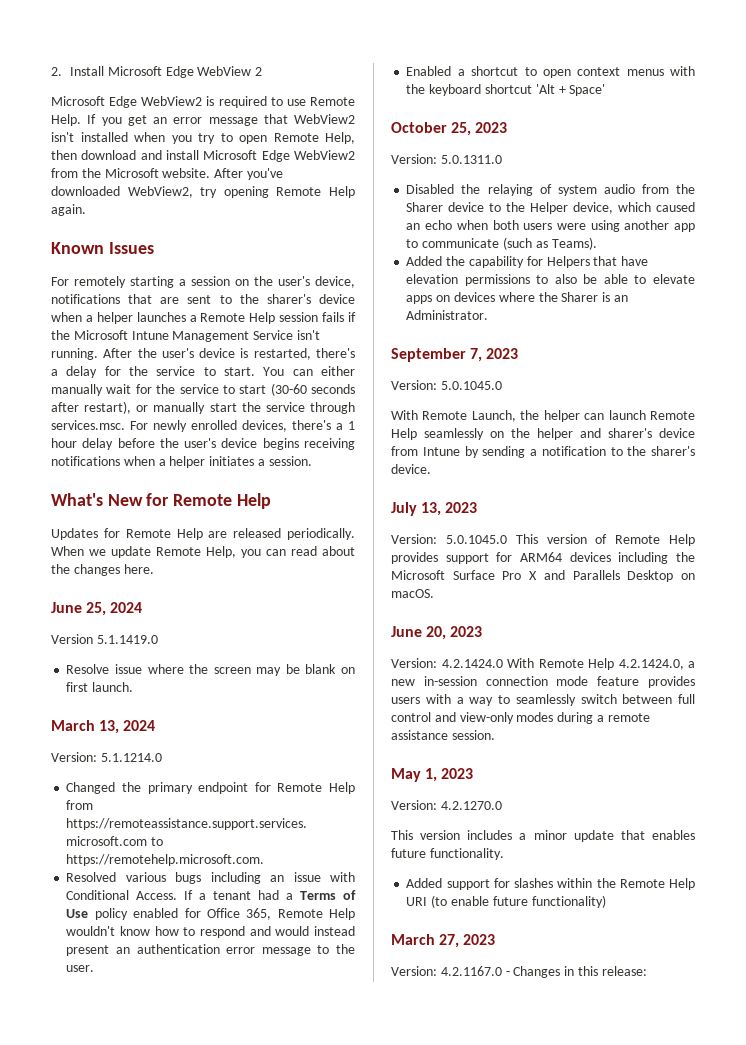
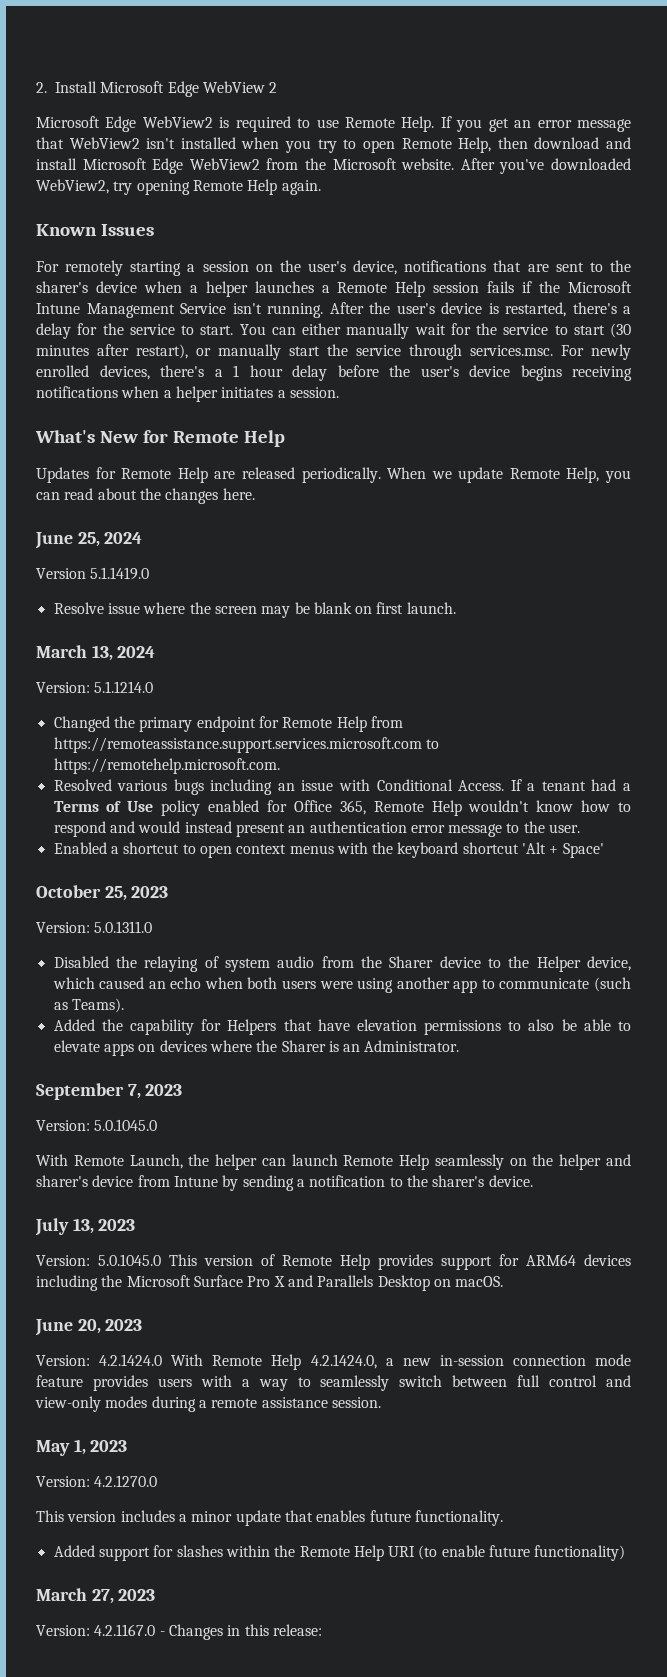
- You can either manually wait for the service to start (30-60 seconds after restart), or manually start the service through services.msc. For newly enrolled devices, there's a 1 hour delay before the user's device begins receiving notifications when a helper initiates a session.
+ You can either manually wait for the service to start (30 minutes after restart), or manually start the service through services.msc. For newly enrolled devices, there's a 1 hour delay before the user's device begins receiving notifications when a helper initiates a session.

